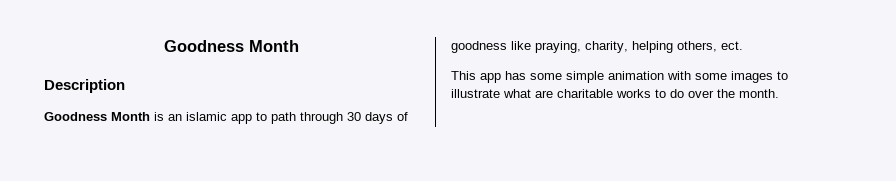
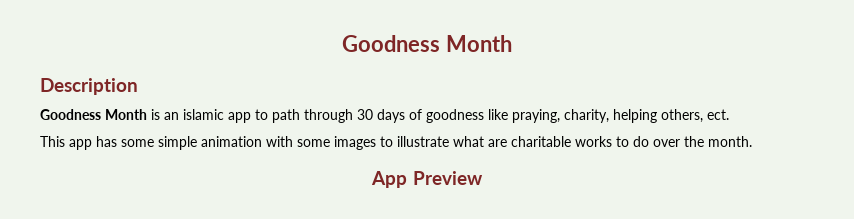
+ App Preview

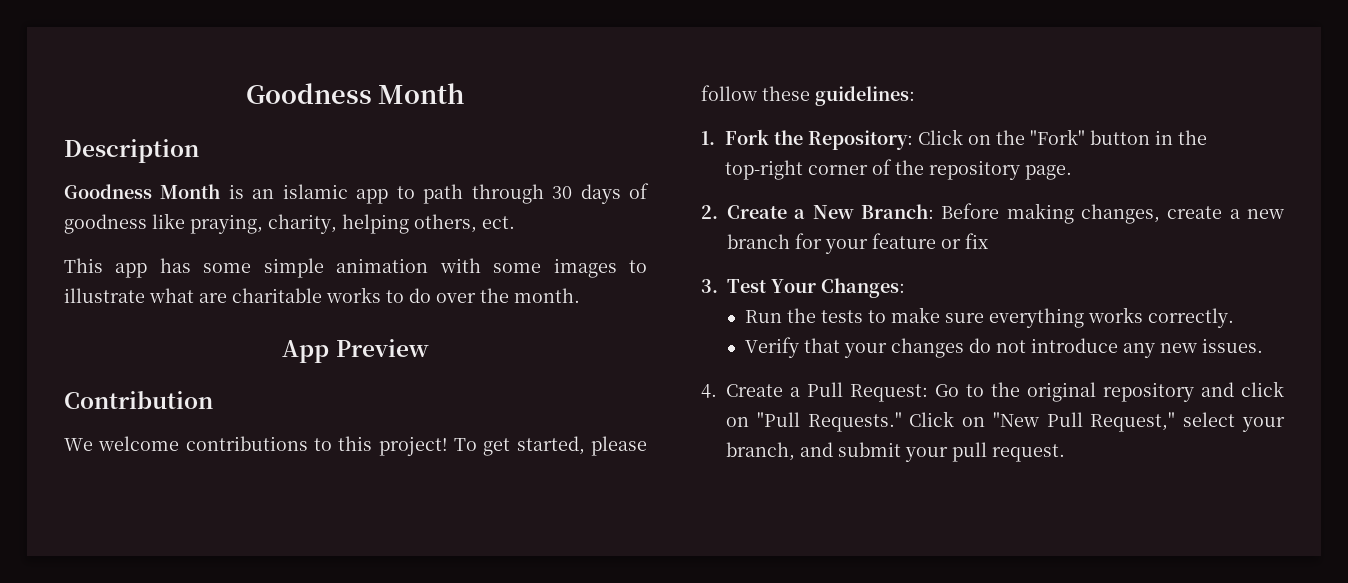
+ Contribution
+ We welcome contributions to this project! To get started, please follow these guidelines:
+ 1. Fork the Repository: Click on the "Fork" button in the top-right corner of the repository page.
+ 2. Create a New Branch: Before making changes, create a new branch for your feature or fix
+ 3. Test Your Changes:
+ Run the tests to make sure everything works correctly.
+ Verify that your changes do not introduce any new issues.
+ 4. Create a Pull Request: Go to the original repository and click on "Pull Requests." Click on "New Pull Request," select your branch, and submit your pull request.

